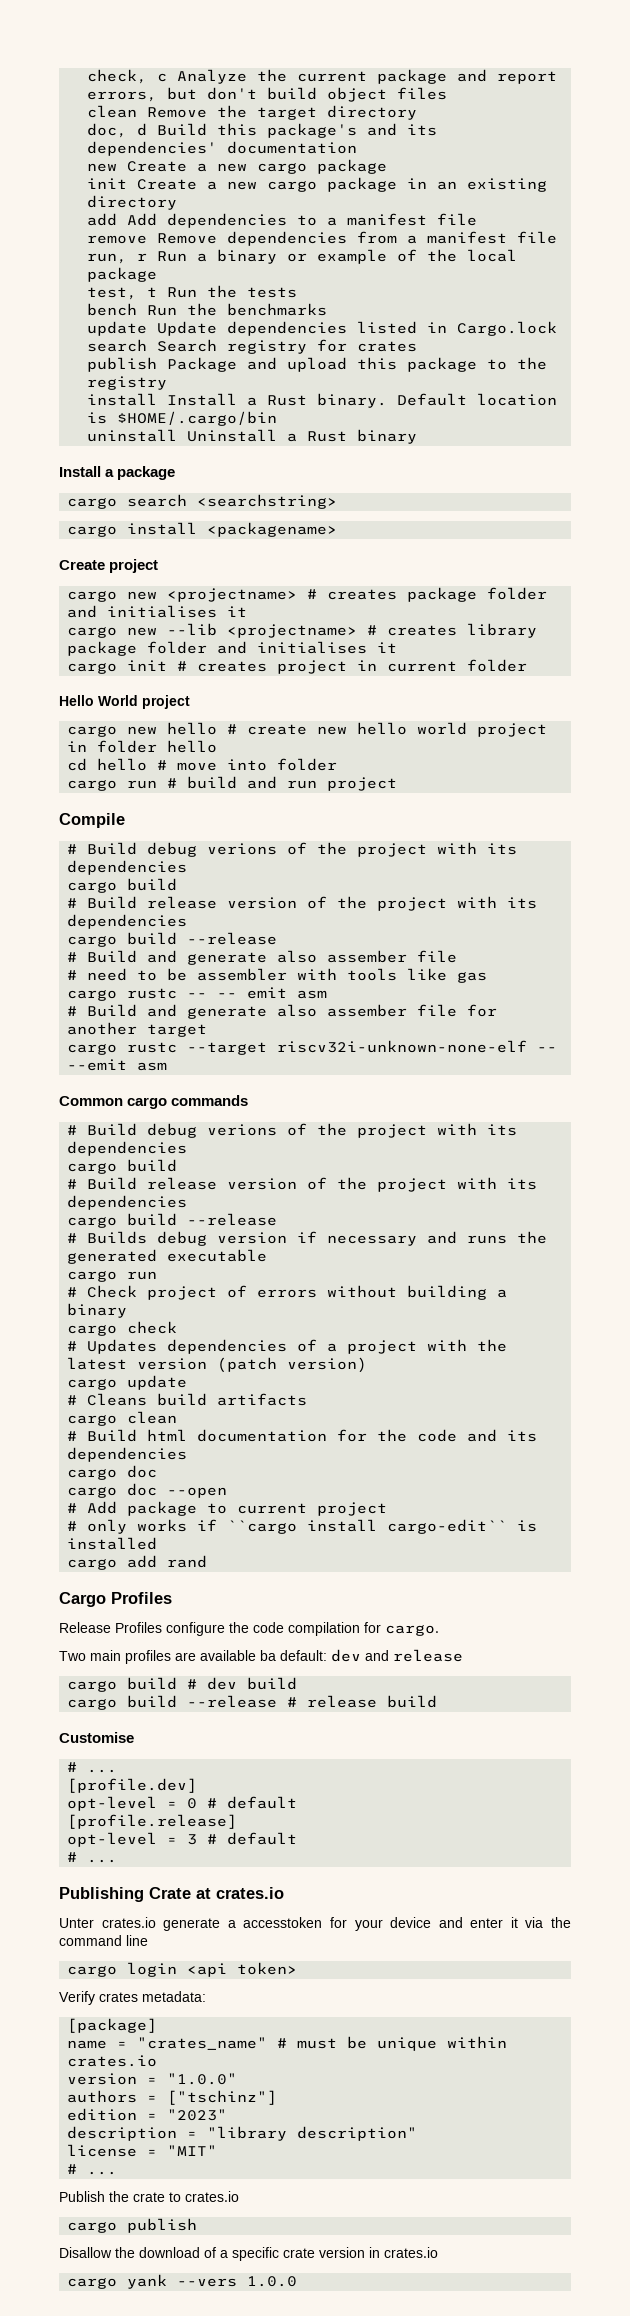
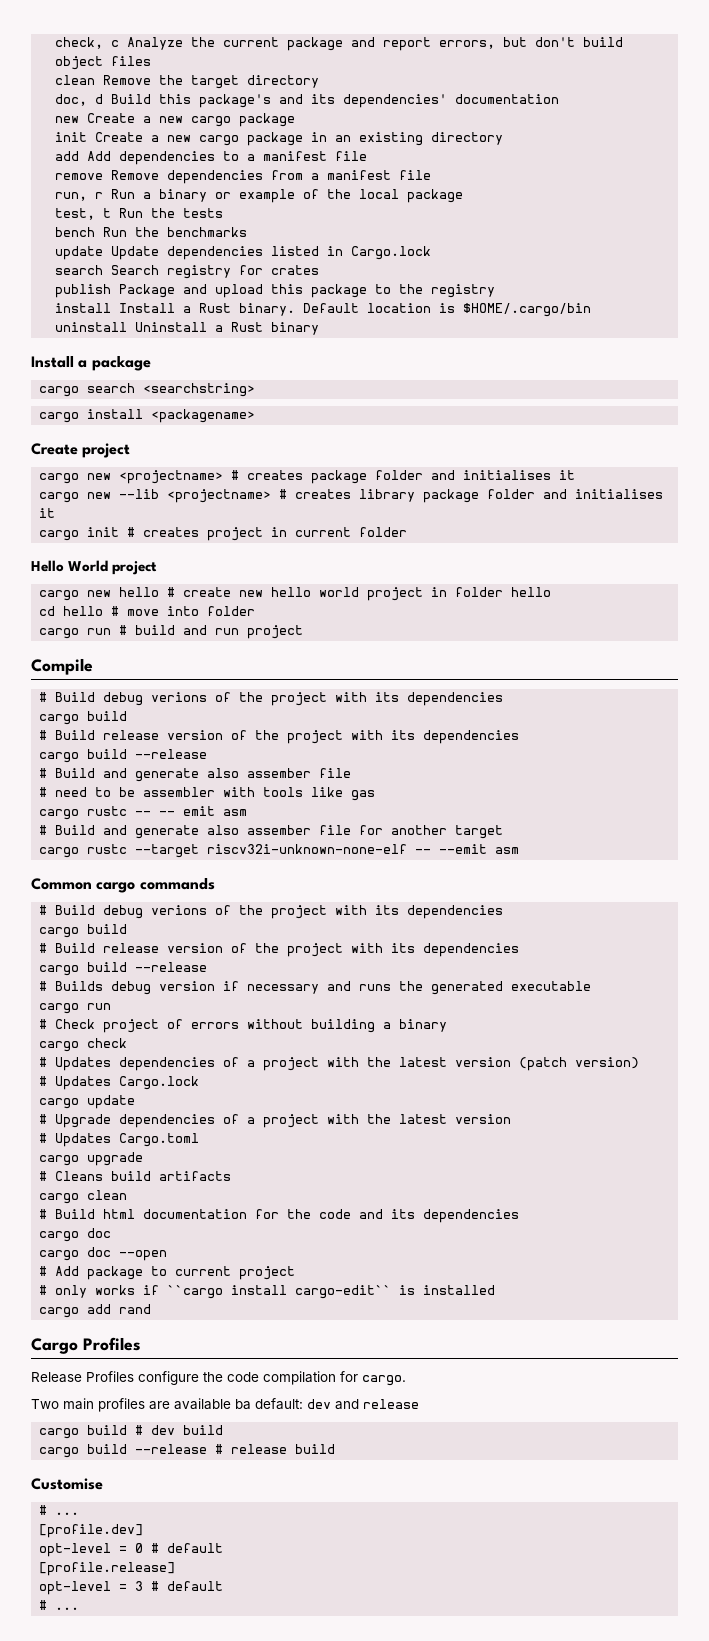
+ # Updates Cargo.lock
+ # Upgrade dependencies of a project with the latest version
+ # Updates Cargo.toml
+ cargo upgrade
- Publishing Crate at crates.io
- Unter crates.io generate a accesstoken for your device and enter it via the command line
- cargo login <api token>
- Verify crates metadata:
- [package]
- name = "crates_name" # must be unique within crates.io
- version = "1.0.0"
- authors = ["tschinz"]
- edition = "2023"
- description = "library description"
- license = "MIT"
- # ...
- Publish the crate to crates.io
- cargo publish
- Disallow the download of a specific crate version in crates.io
- cargo yank --vers 1.0.0

